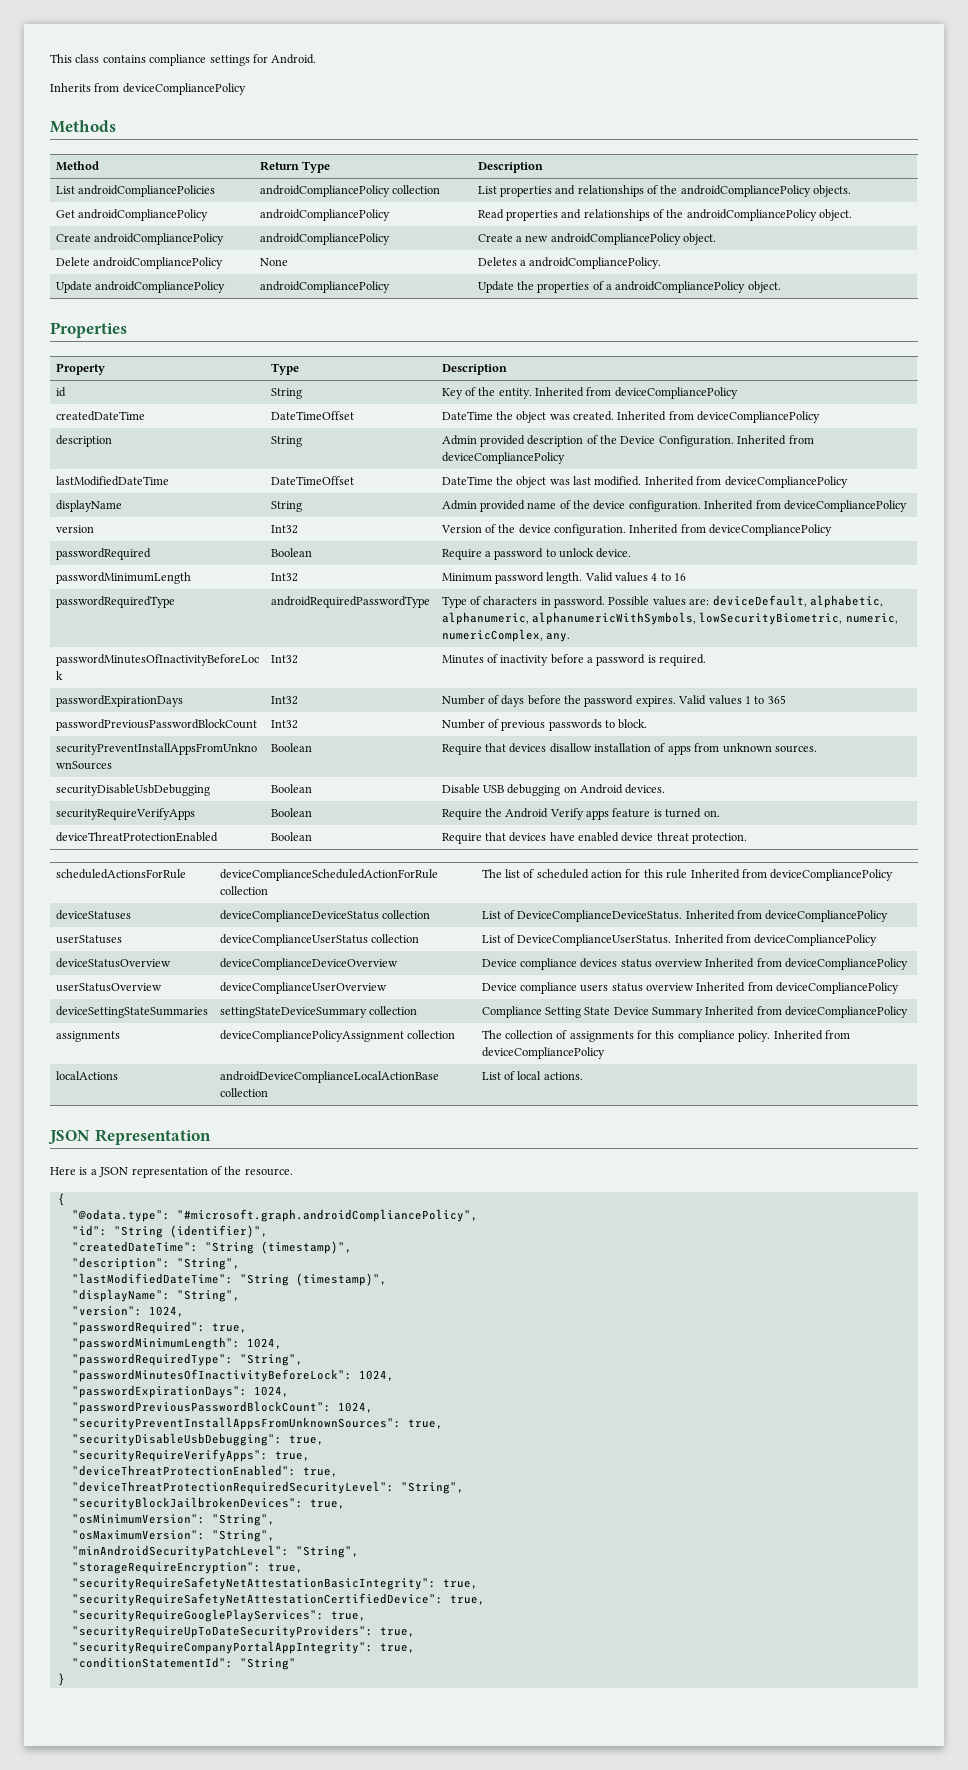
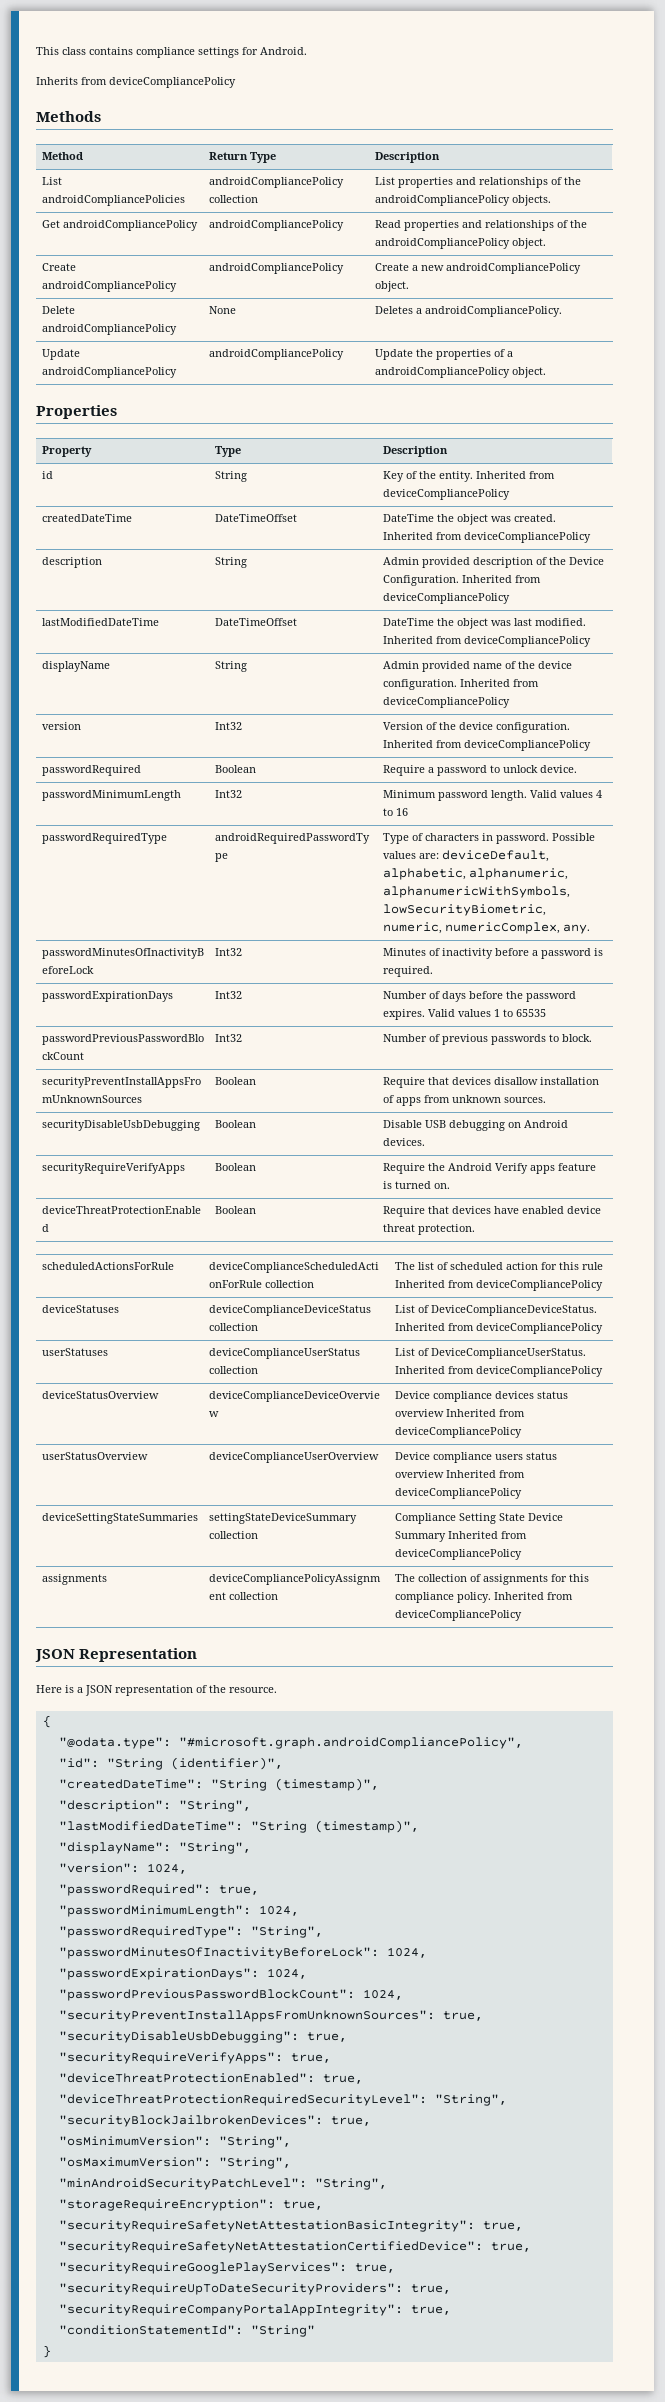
- passwordExpirationDays | Int32 | Number of days before the password expires. Valid values 1 to 365
+ passwordExpirationDays | Int32 | Number of days before the password expires. Valid values 1 to 65535
- localActions | androidDeviceComplianceLocalActionBase collection | List of local actions.

